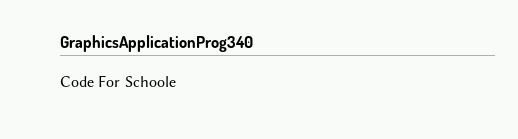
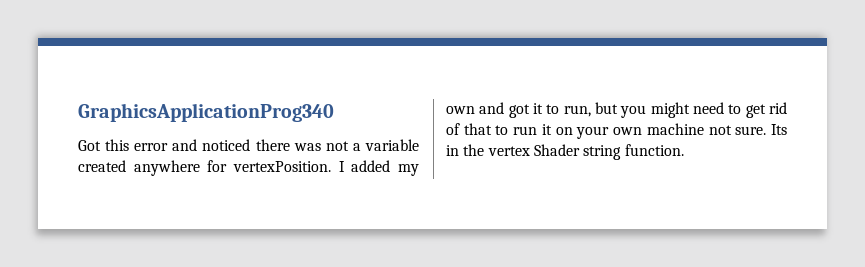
- Code For Schoole
+ Got this error and noticed there was not a variable created anywhere for vertexPosition. I added my own and got it to run, but you might need to get rid of that to run it on your own machine not sure. Its in the vertex Shader string function.

